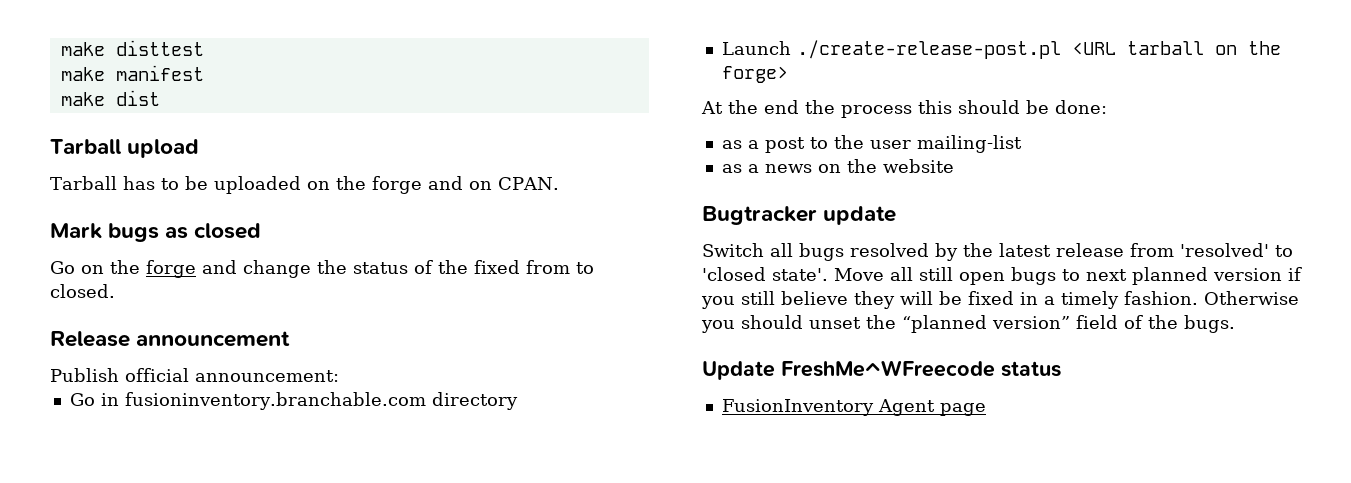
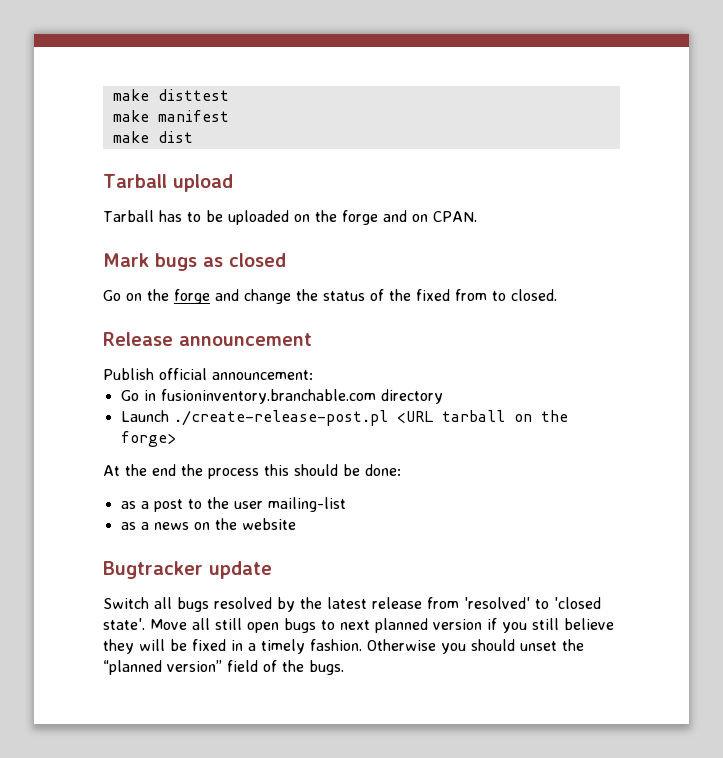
- Update FreshMe^WFreecode status
- FusionInventory Agent page

